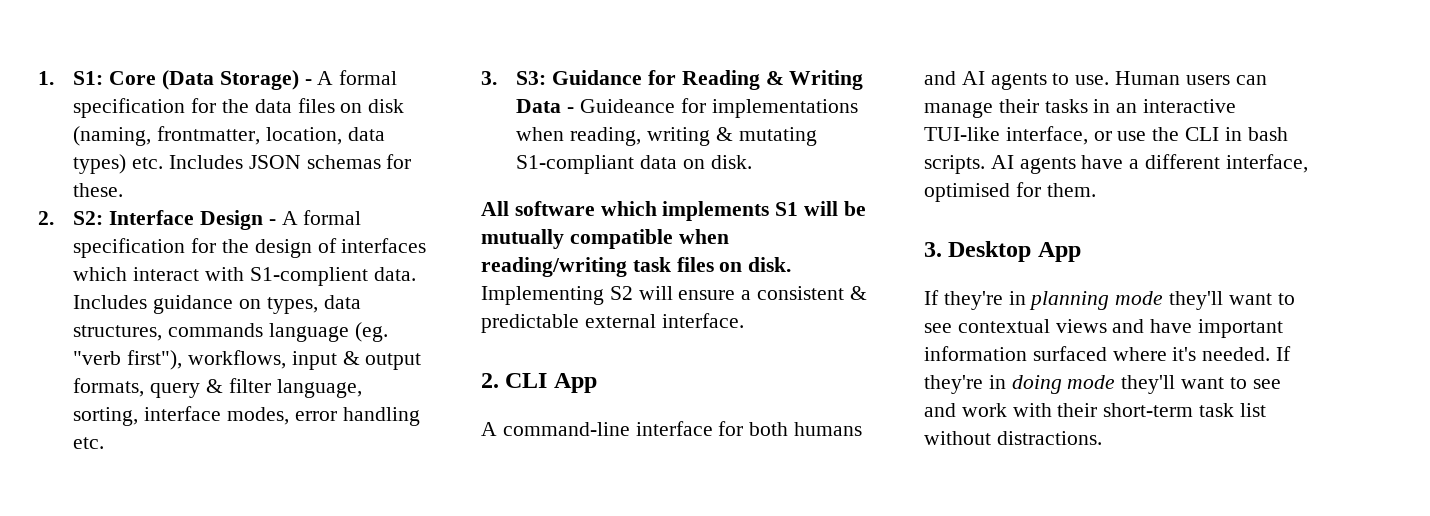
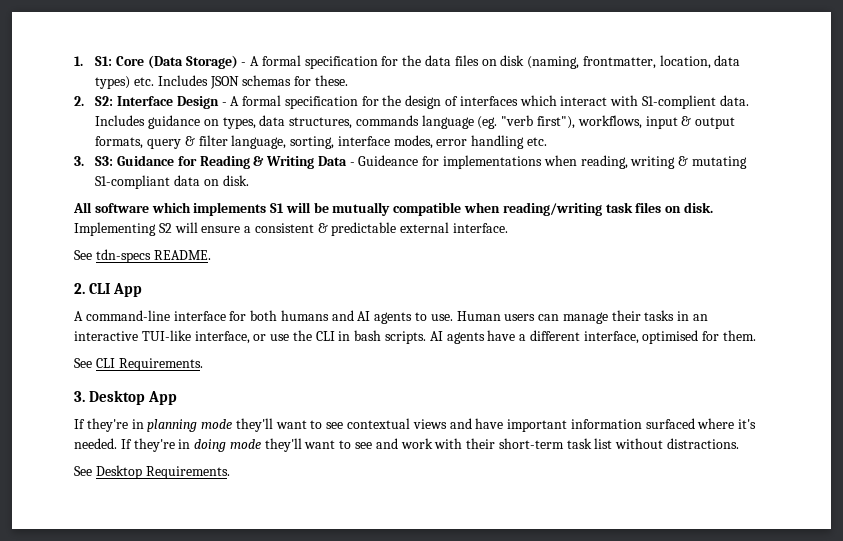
+ See tdn-specs README.
+ See CLI Requirements.
+ See Desktop Requirements.

